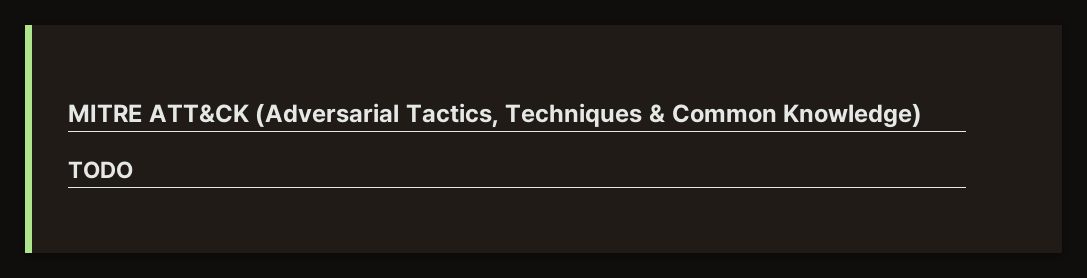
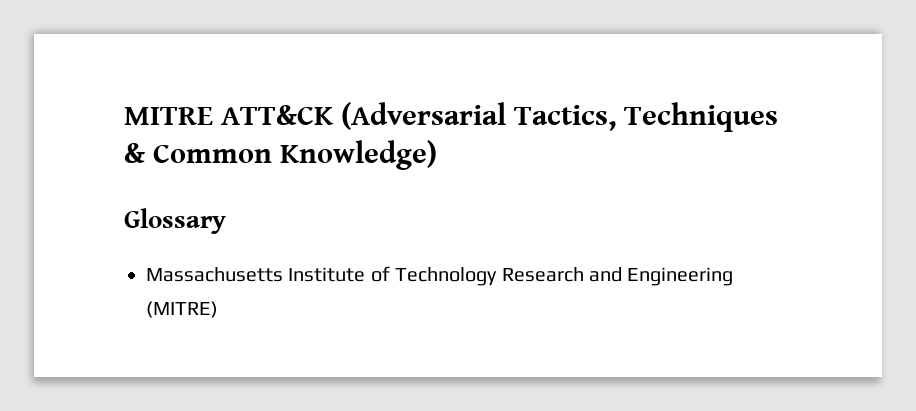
- TODO
+ Glossary
+ Massachusetts Institute of Technology Research and Engineering (MITRE)

